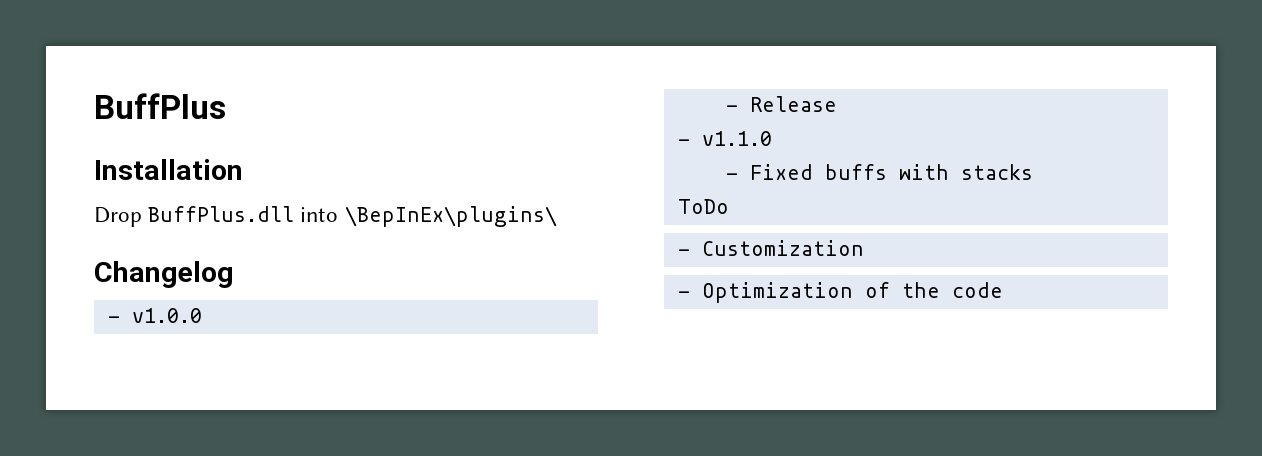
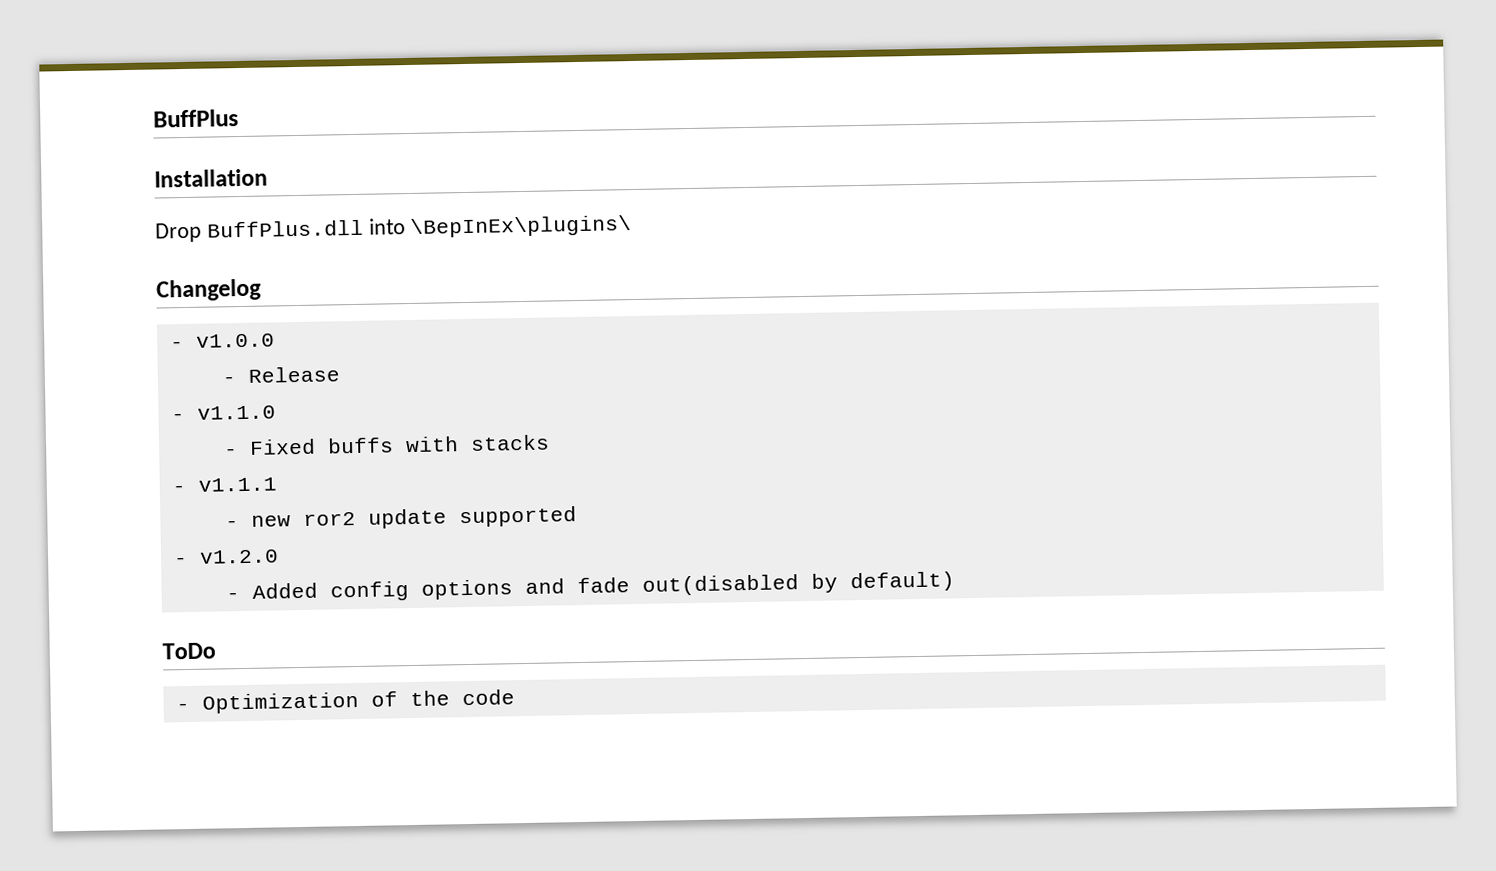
+ - v1.1.1
+ - new ror2 update supported
+ - v1.2.0
+ - Added config options and fade out(disabled by default)
  ToDo
- - Customization

